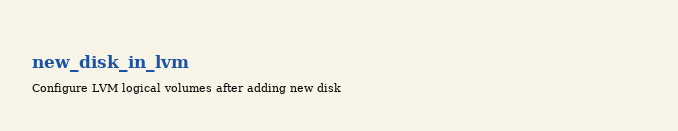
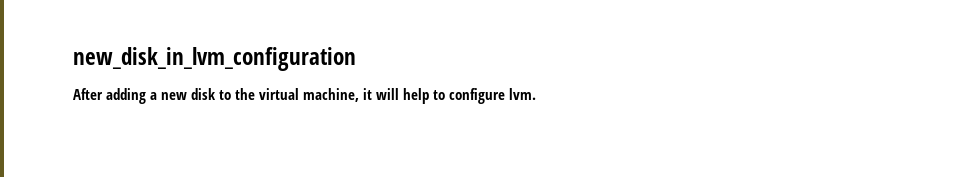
- new_disk_in_lvm
- Configure LVM logical volumes after adding new disk
+ new_disk_in_lvm_configuration
+ After adding a new disk to the virtual machine, it will help to configure lvm.

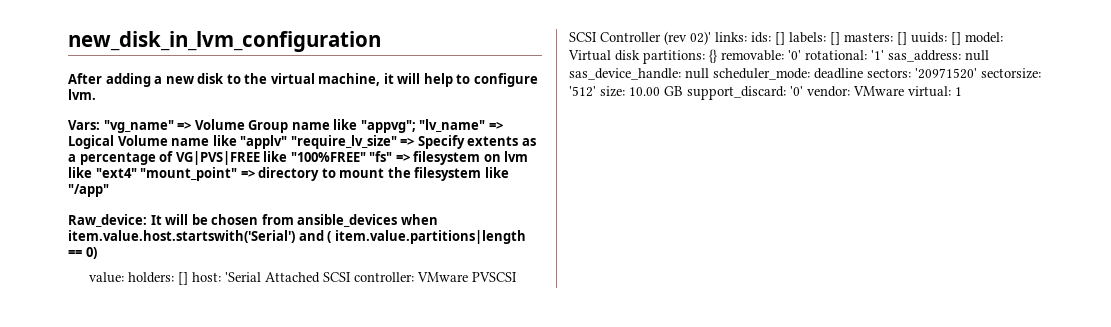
+ Vars: "vg_name" => Volume Group name like "appvg"; "lv_name" => Logical Volume name like "applv" "require_lv_size" => Specify extents as a percentage of VG|PVS|FREE like "100%FREE" "fs" => filesystem on lvm like "ext4" "mount_point" => directory to mount the filesystem like "/app"
+ Raw_device: It will be chosen from ansible_devices when item.value.host.startswith('Serial') and ( item.value.partitions|length == 0)
+ value: holders: [] host: 'Serial Attached SCSI controller: VMware PVSCSI SCSI Controller (rev 02)' links: ids: [] labels: [] masters: [] uuids: [] model: Virtual disk partitions: {} removable: '0' rotational: '1' sas_address: null sas_device_handle: null scheduler_mode: deadline sectors: '20971520' sectorsize: '512' size: 10.00 GB support_discard: '0' vendor: VMware virtual: 1

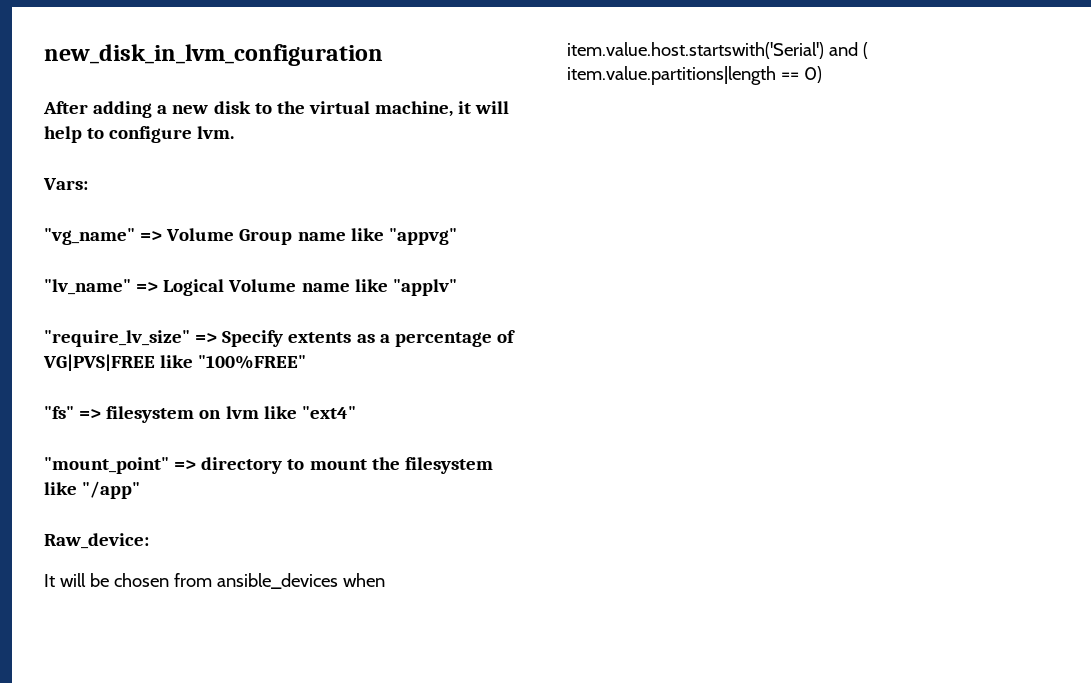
- Vars: "vg_name" => Volume Group name like "appvg"; "lv_name" => Logical Volume name like "applv" "require_lv_size" => Specify extents as a percentage of VG|PVS|FREE like "100%FREE" "fs" => filesystem on lvm like "ext4" "mount_point" => directory to mount the filesystem like "/app"
+ Vars:
+ "vg_name" => Volume Group name like "appvg"
+ "lv_name" => Logical Volume name like "applv"
+ "require_lv_size" => Specify extents as a percentage of VG|PVS|FREE like "100%FREE"
+ "fs" => filesystem on lvm like "ext4"
+ "mount_point" => directory to mount the filesystem like "/app"
- Raw_device: It will be chosen from ansible_devices when item.value.host.startswith('Serial') and ( item.value.partitions|length == 0)
+ Raw_device:
+ It will be chosen from ansible_devices when item.value.host.startswith('Serial') and ( item.value.partitions|length == 0)
- value: holders: [] host: 'Serial Attached SCSI controller: VMware PVSCSI SCSI Controller (rev 02)' links: ids: [] labels: [] masters: [] uuids: [] model: Virtual disk partitions: {} removable: '0' rotational: '1' sas_address: null sas_device_handle: null scheduler_mode: deadline sectors: '20971520' sectorsize: '512' size: 10.00 GB support_discard: '0' vendor: VMware virtual: 1

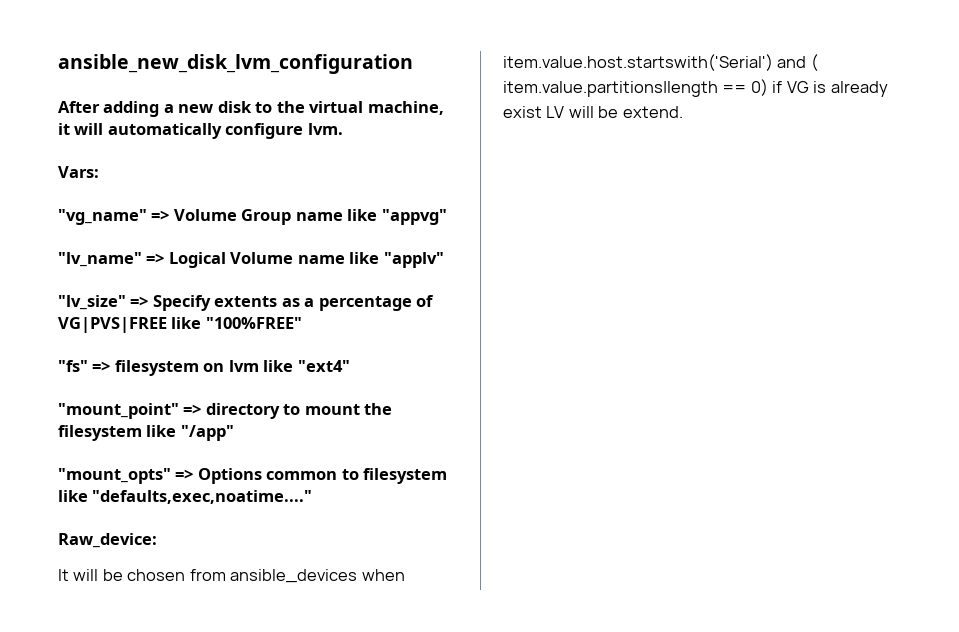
- new_disk_in_lvm_configuration
+ ansible_new_disk_lvm_configuration
- After adding a new disk to the virtual machine, it will help to configure lvm.
+ After adding a new disk to the virtual machine, it will automatically configure lvm.
- "require_lv_size" => Specify extents as a percentage of VG|PVS|FREE like "100%FREE"
+ "lv_size" => Specify extents as a percentage of VG|PVS|FREE like "100%FREE"
+ "mount_opts" => Options common to filesystem like "defaults,exec,noatime...."
- It will be chosen from ansible_devices when item.value.host.startswith('Serial') and ( item.value.partitions|length == 0)
+ It will be chosen from ansible_devices when item.value.host.startswith('Serial') and ( item.value.partitions|length == 0) if VG is already exist LV will be extend.

